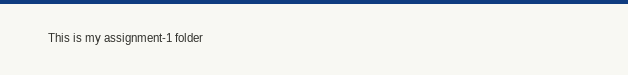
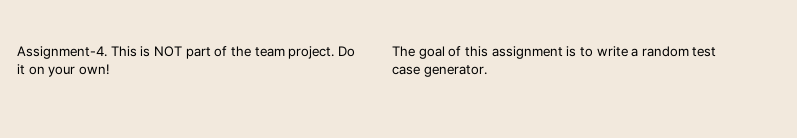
+ Assignment-4.
- This is my assignment-1 folder
+ This is NOT part of the team project. Do it on your own!
+ The goal of this assignment is to write a random test case generator.

